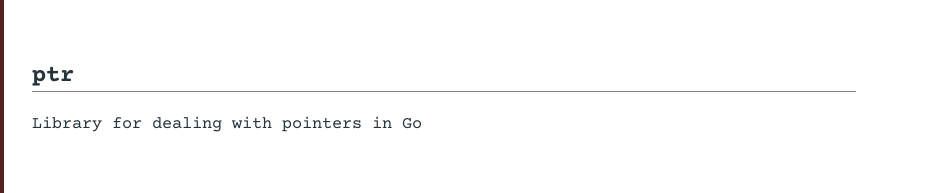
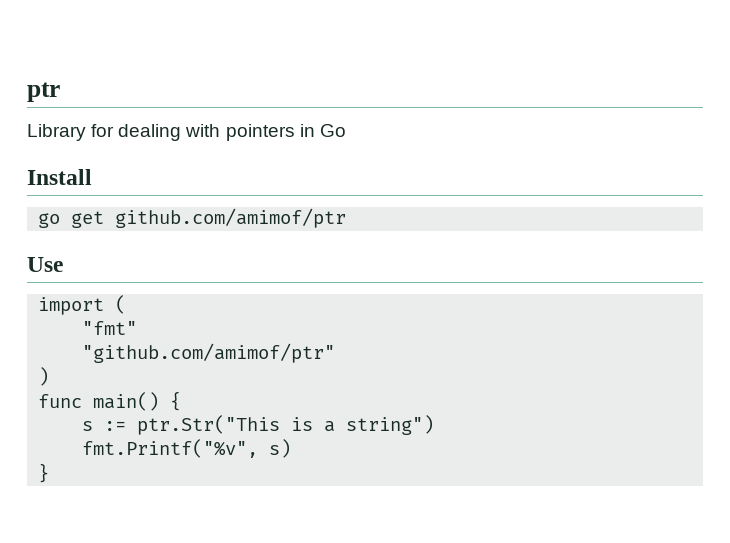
+ Install
+ go get github.com/amimof/ptr
+ Use
+ import (
+ "fmt"
+ "github.com/amimof/ptr"
+ )
+ func main() {
+ s := ptr.Str("This is a string")
+ fmt.Printf("%v", s)
+ }

